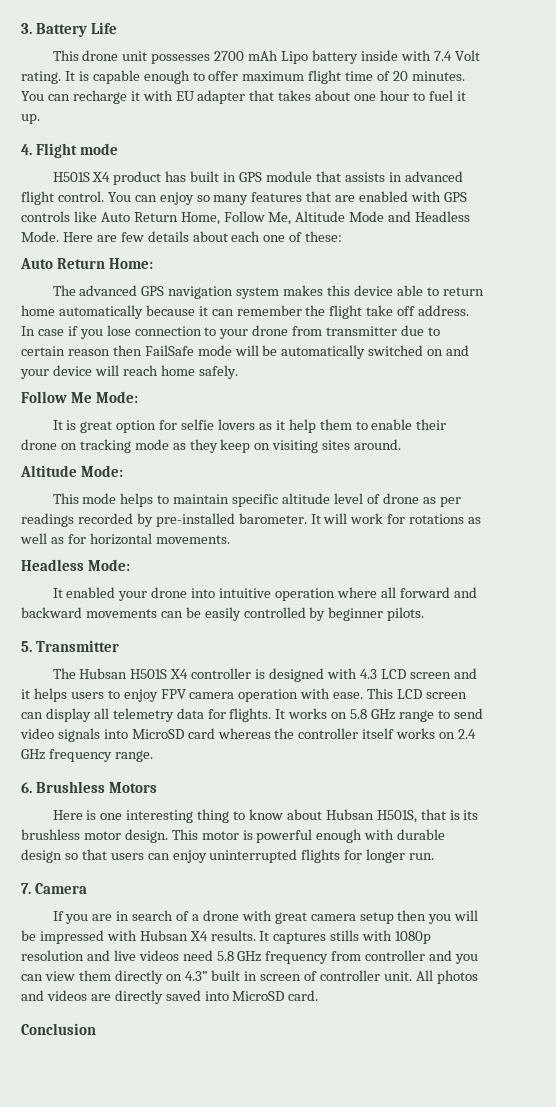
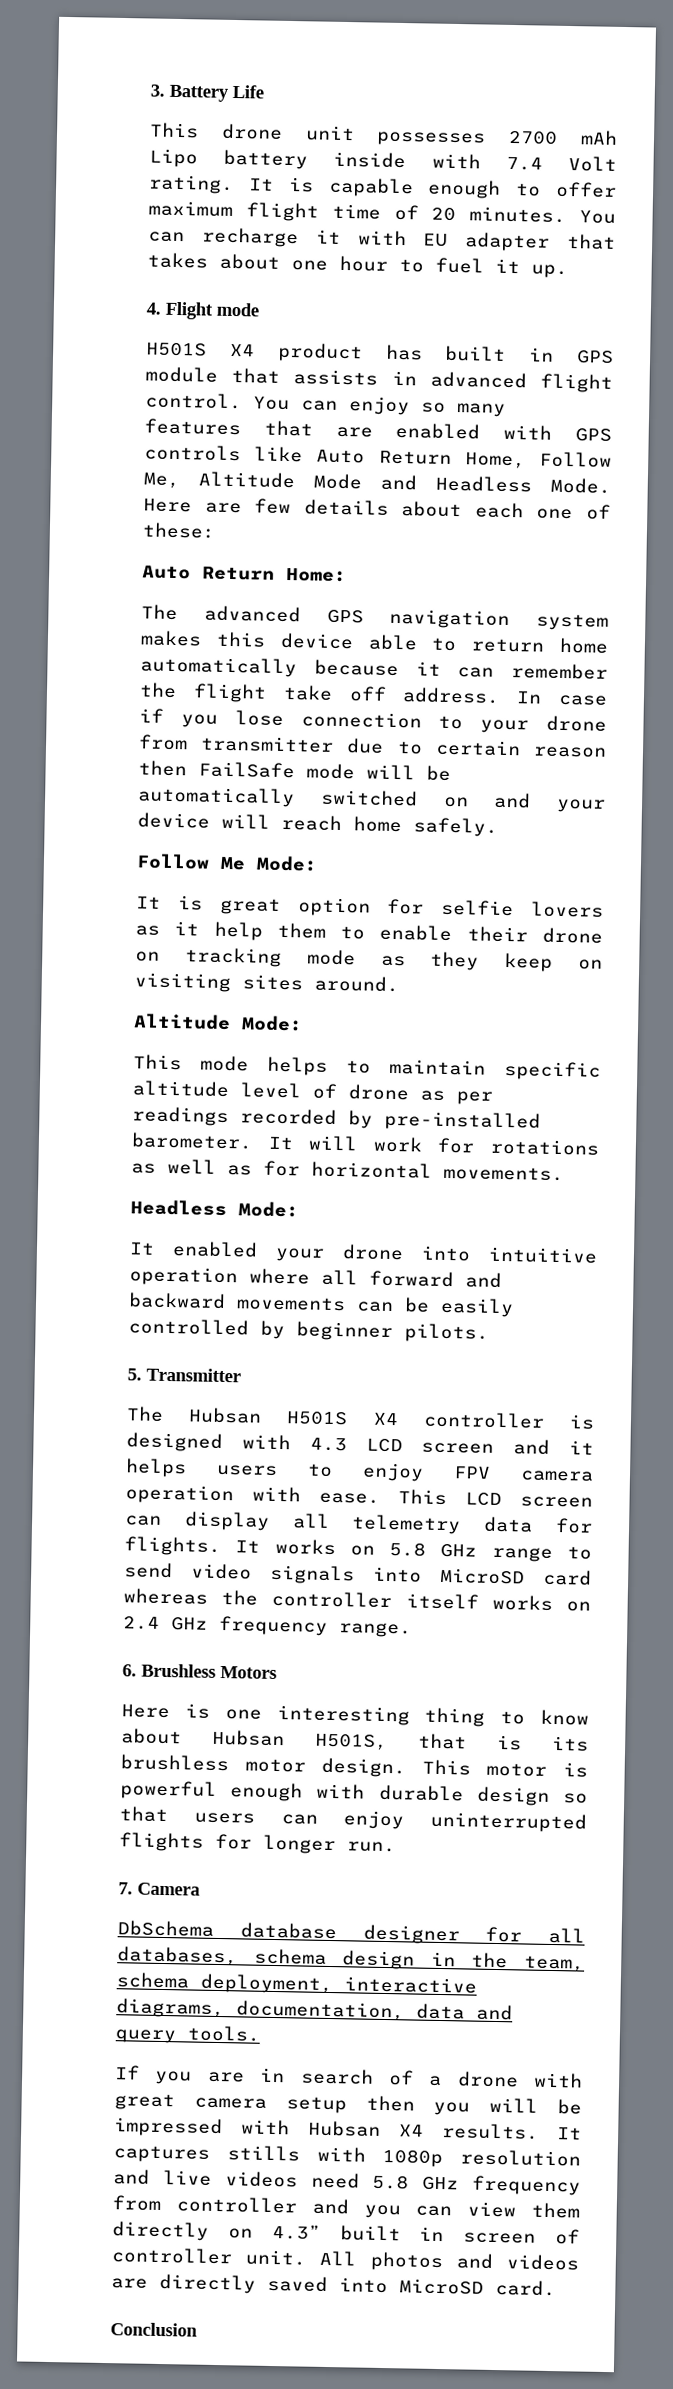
+ DbSchema database designer for all databases, schema design in the team, schema deployment, interactive diagrams, documentation, data and query tools.

